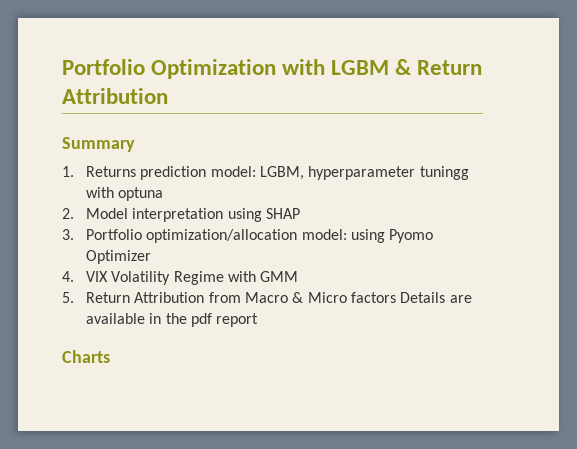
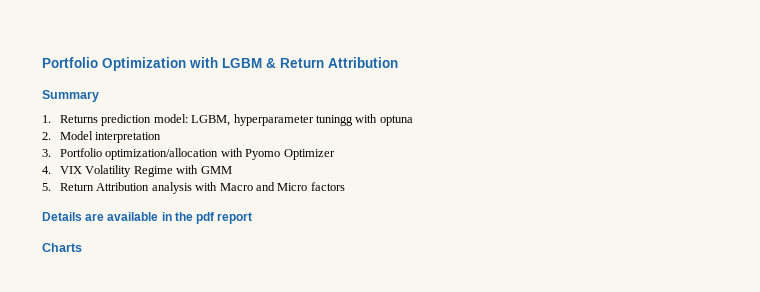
- 2. Model interpretation using SHAP
+ 2. Model interpretation
- 3. Portfolio optimization/allocation model: using Pyomo Optimizer
+ 3. Portfolio optimization/allocation with Pyomo Optimizer
- 5. Return Attribution from Macro & Micro factors Details are available in the pdf report
+ 5. Return Attribution analysis with Macro and Micro factors
+ Details are available in the pdf report

